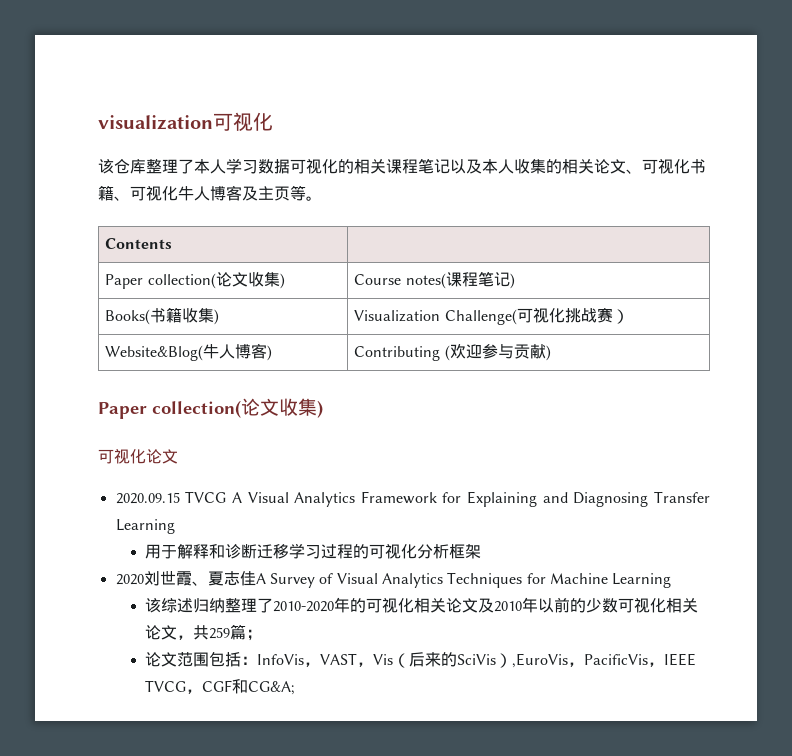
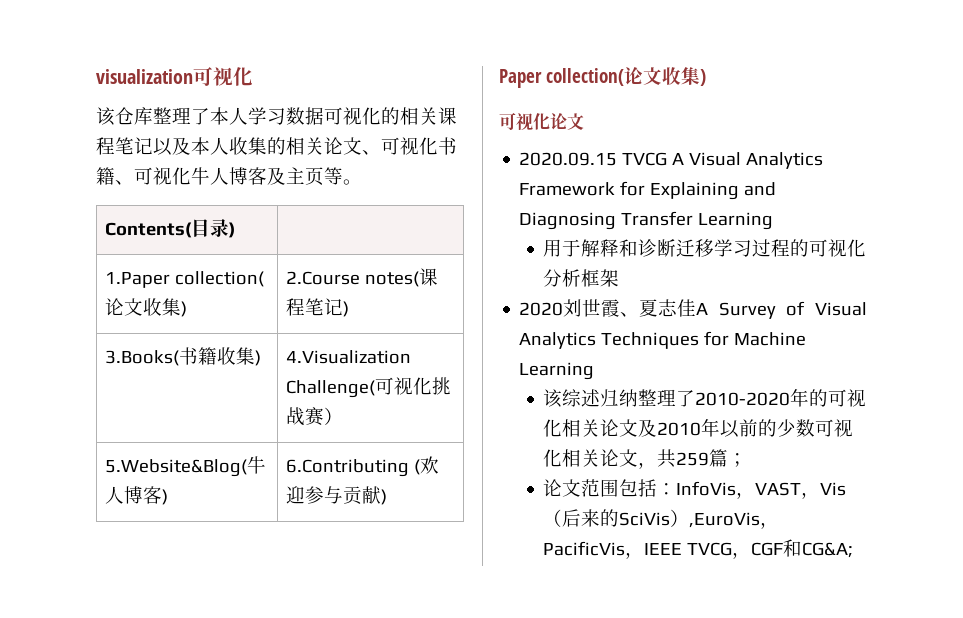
- Contents |
- Paper collection(论文收集) | Course notes(课程笔记)
+ Contents(目录) |
+ 1.Paper collection(论文收集) | 2.Course notes(课程笔记)
- Books(书籍收集) | Visualization Challenge(可视化挑战赛）
+ 3.Books(书籍收集) | 4.Visualization Challenge(可视化挑战赛）
- Website&Blog(牛人博客) | Contributing (欢迎参与贡献)
+ 5.Website&Blog(牛人博客) | 6.Contributing (欢迎参与贡献)

